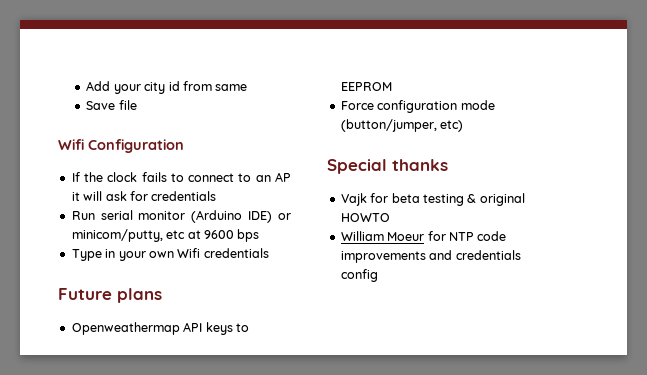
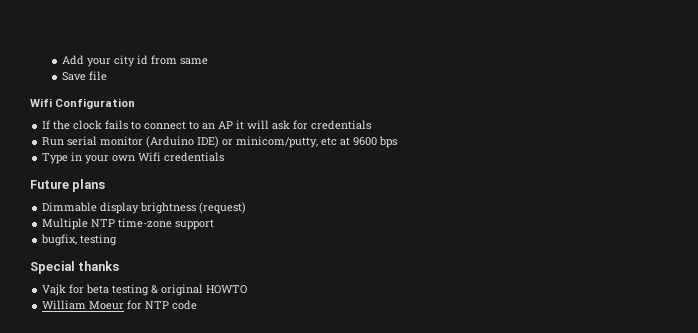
- Openweathermap API keys to EEPROM
- Force configuration mode (button/jumper, etc)
+ Dimmable display brightness (request)
+ Multiple NTP time-zone support
+ bugfix, testing
- William Moeur for NTP code improvements and credentials config
+ William Moeur for NTP code

